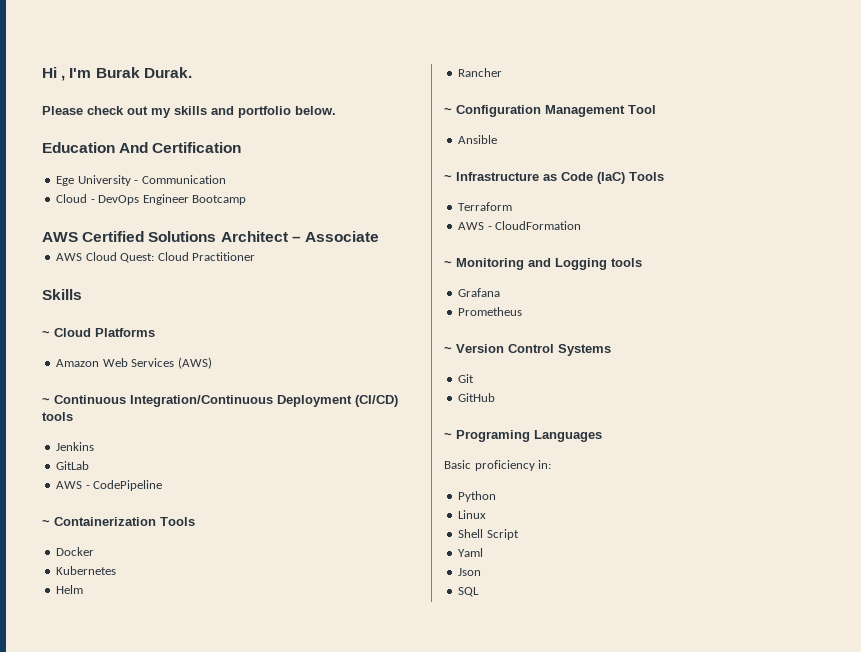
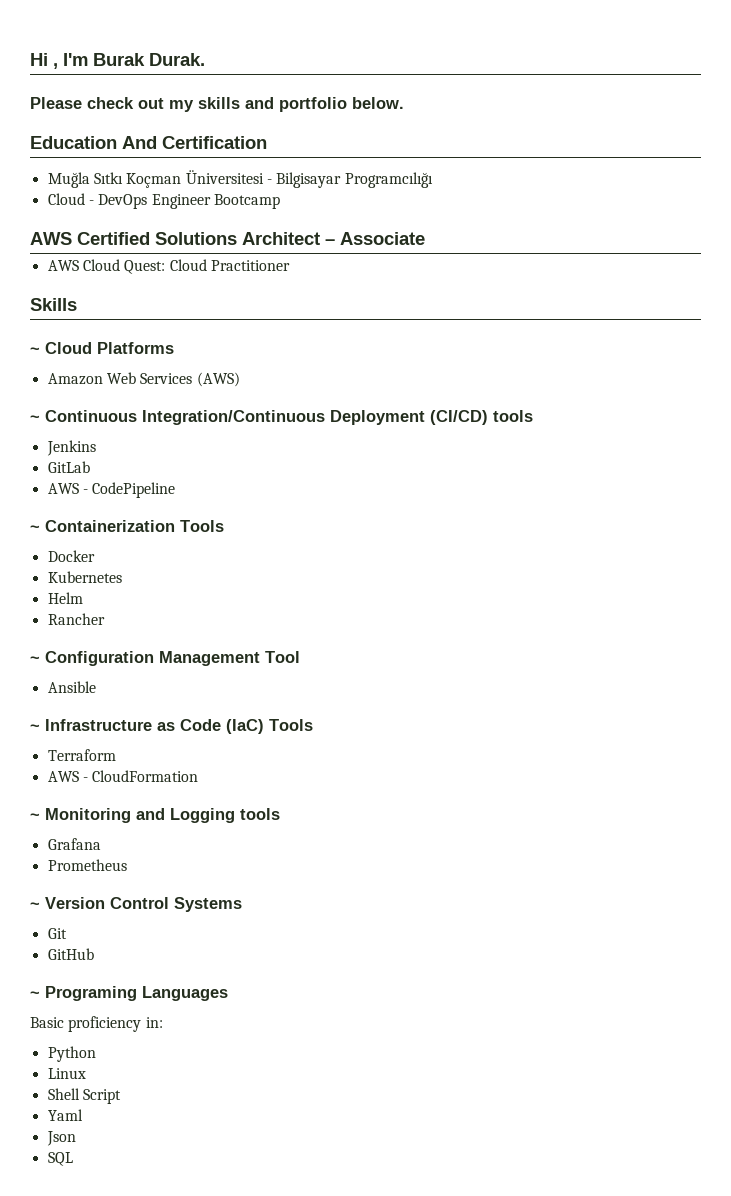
- Ege University - Communication
+ Muğla Sıtkı Koçman Üniversitesi - Bilgisayar Programcılığı

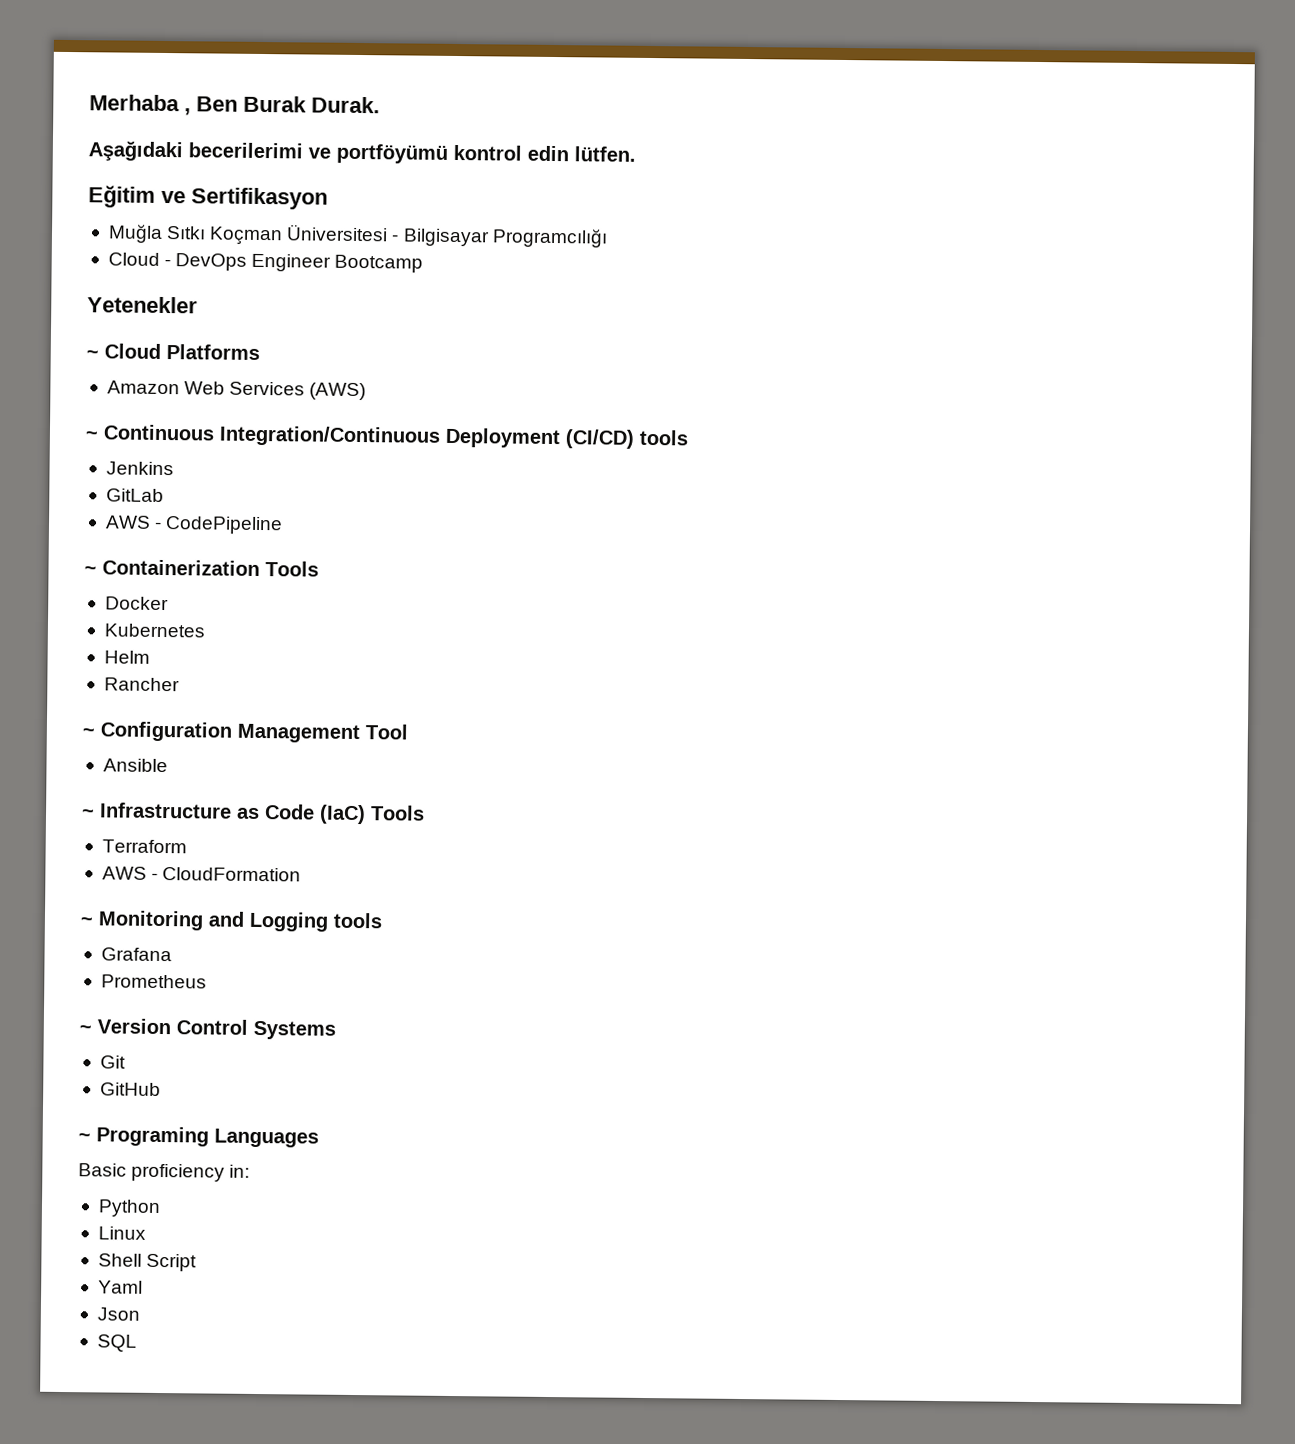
- Hi , I'm Burak Durak.
+ Merhaba , Ben Burak Durak.
- Please check out my skills and portfolio below.
- Education And Certification
+ Aşağıdaki becerilerimi ve portföyümü kontrol edin lütfen.
+ Eğitim ve Sertifikasyon
- AWS Certified Solutions Architect – Associate
- AWS Cloud Quest: Cloud Practitioner
- Skills
+ Yetenekler

